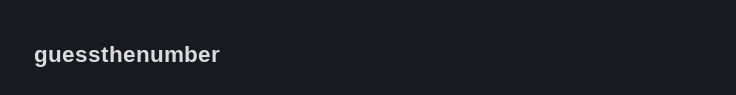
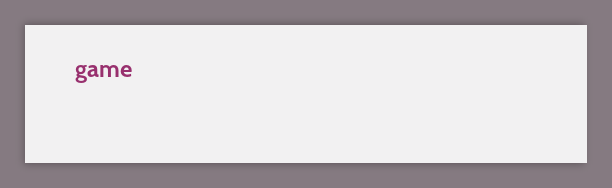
- guessthenumber
+ game

